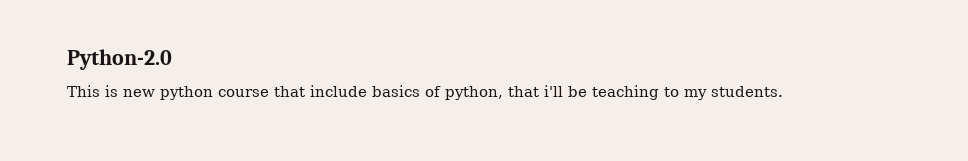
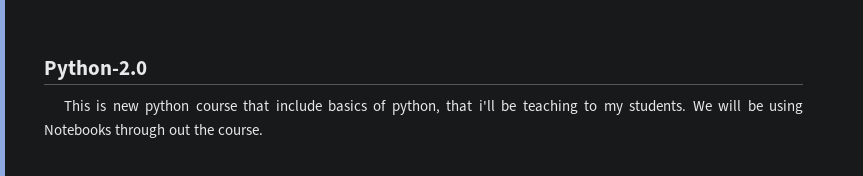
+ We will be using Notebooks through out the course.

